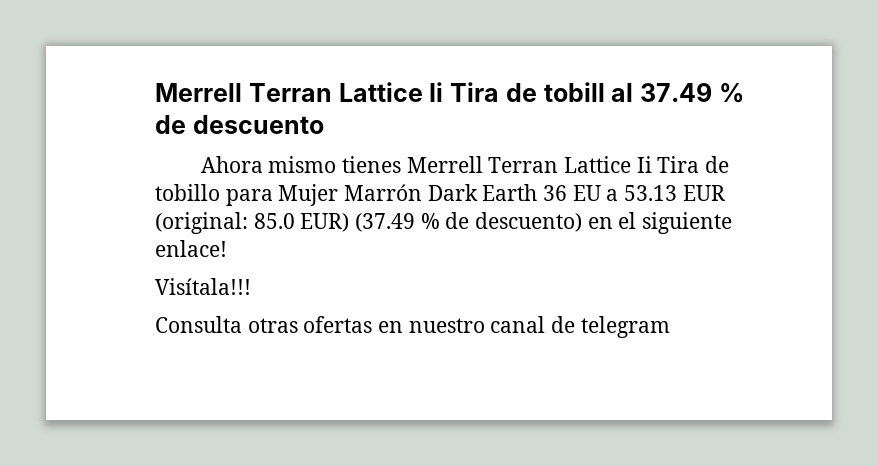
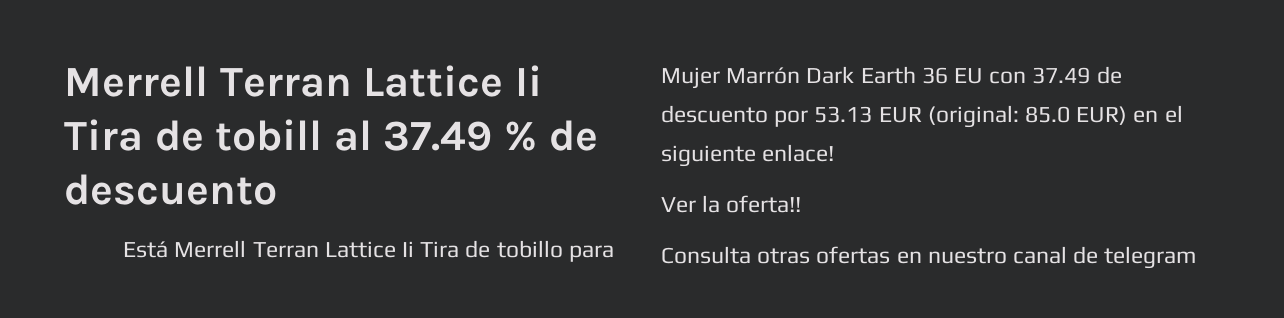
- Ahora mismo tienes Merrell Terran Lattice Ii Tira de tobillo para Mujer Marrón Dark Earth 36 EU a 53.13 EUR (original: 85.0 EUR) (37.49 % de descuento) en el siguiente enlace!
+ Está Merrell Terran Lattice Ii Tira de tobillo para Mujer Marrón Dark Earth 36 EU con 37.49 de descuento por 53.13 EUR (original: 85.0 EUR) en el siguiente enlace!
- Visítala!!!
+ Ver la oferta!!

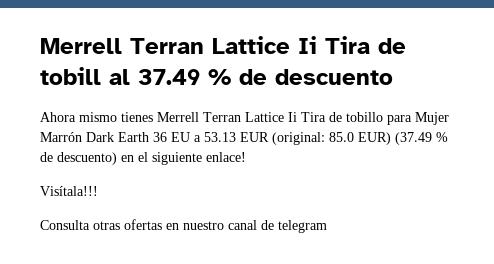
- Está Merrell Terran Lattice Ii Tira de tobillo para Mujer Marrón Dark Earth 36 EU con 37.49 de descuento por 53.13 EUR (original: 85.0 EUR) en el siguiente enlace!
+ Ahora mismo tienes Merrell Terran Lattice Ii Tira de tobillo para Mujer Marrón Dark Earth 36 EU a 53.13 EUR (original: 85.0 EUR) (37.49 % de descuento) en el siguiente enlace!
- Ver la oferta!!
+ Visítala!!!

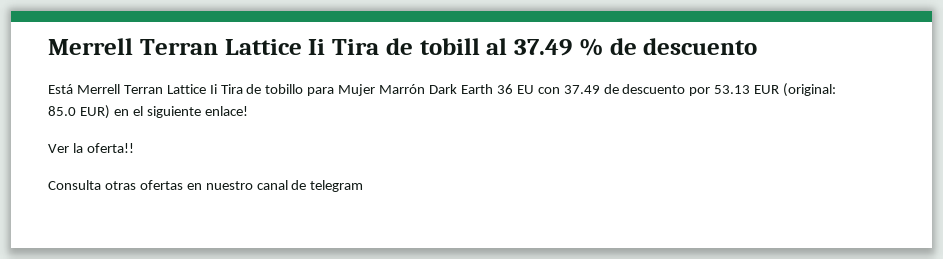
- Ahora mismo tienes Merrell Terran Lattice Ii Tira de tobillo para Mujer Marrón Dark Earth 36 EU a 53.13 EUR (original: 85.0 EUR) (37.49 % de descuento) en el siguiente enlace!
+ Está Merrell Terran Lattice Ii Tira de tobillo para Mujer Marrón Dark Earth 36 EU con 37.49 de descuento por 53.13 EUR (original: 85.0 EUR) en el siguiente enlace!
- Visítala!!!
+ Ver la oferta!!

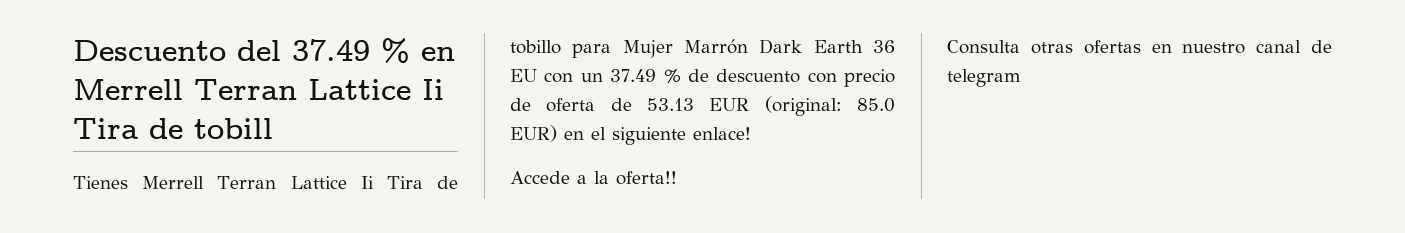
- Merrell Terran Lattice Ii Tira de tobill al 37.49 % de descuento
- Está Merrell Terran Lattice Ii Tira de tobillo para Mujer Marrón Dark Earth 36 EU con 37.49 de descuento por 53.13 EUR (original: 85.0 EUR) en el siguiente enlace!
+ Descuento del 37.49 % en Merrell Terran Lattice Ii Tira de tobill
+ Tienes Merrell Terran Lattice Ii Tira de tobillo para Mujer Marrón Dark Earth 36 EU con un 37.49 % de descuento con precio de oferta de 53.13 EUR (original: 85.0 EUR) en el siguiente enlace!
- Ver la oferta!!
+ Accede a la oferta!!

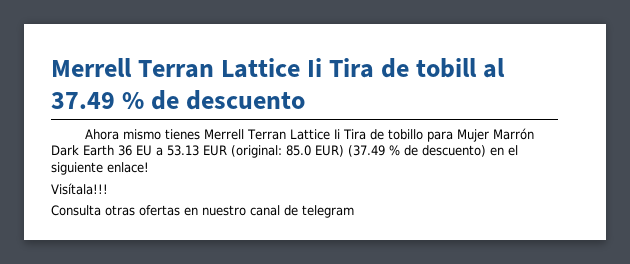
- Descuento del 37.49 % en Merrell Terran Lattice Ii Tira de tobill
- Tienes Merrell Terran Lattice Ii Tira de tobillo para Mujer Marrón Dark Earth 36 EU con un 37.49 % de descuento con precio de oferta de 53.13 EUR (original: 85.0 EUR) en el siguiente enlace!
+ Merrell Terran Lattice Ii Tira de tobill al 37.49 % de descuento
+ Ahora mismo tienes Merrell Terran Lattice Ii Tira de tobillo para Mujer Marrón Dark Earth 36 EU a 53.13 EUR (original: 85.0 EUR) (37.49 % de descuento) en el siguiente enlace!
- Accede a la oferta!!
+ Visítala!!!

